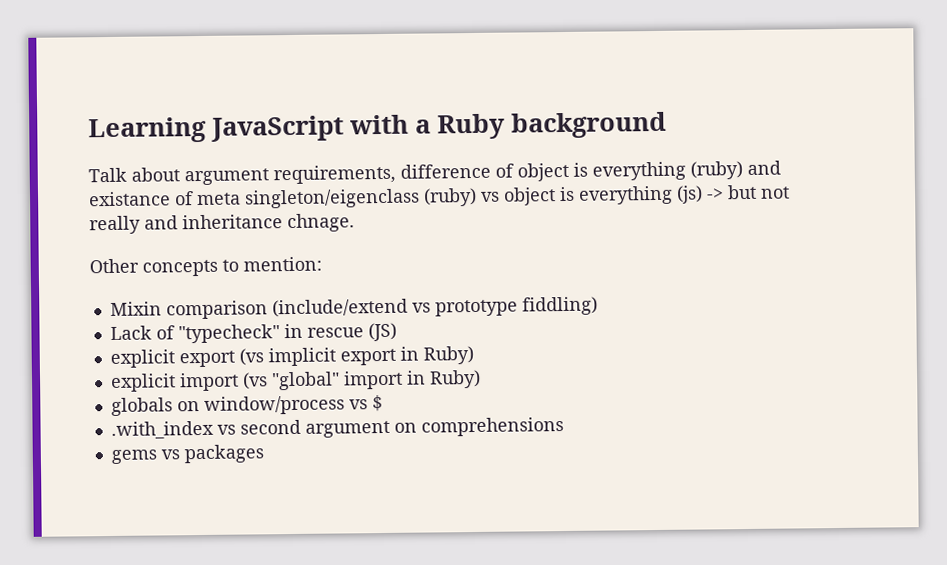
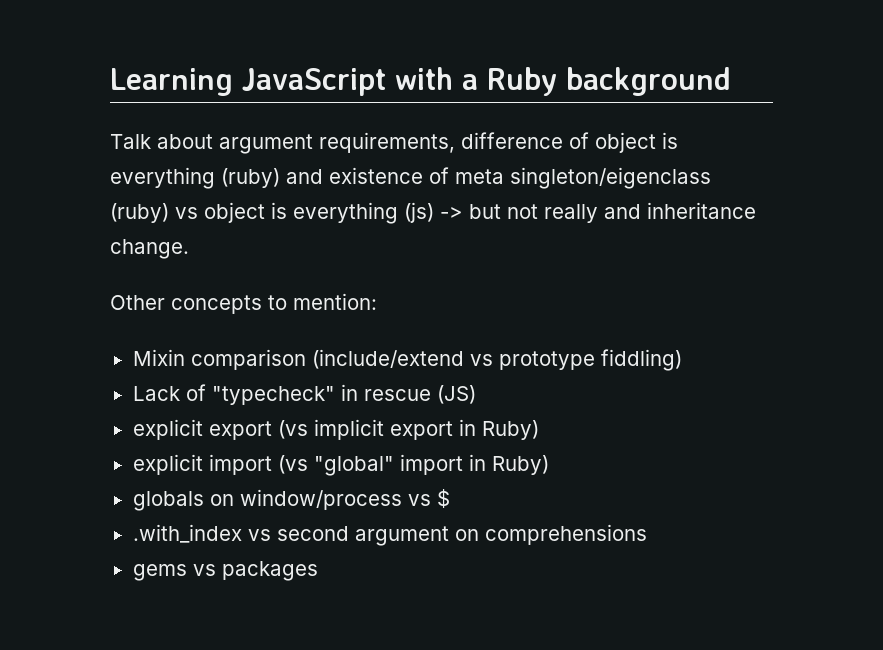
- Talk about argument requirements, difference of object is everything (ruby) and existance of meta singleton/eigenclass (ruby) vs object is everything (js) -> but not really and inheritance chnage.
+ Talk about argument requirements, difference of object is everything (ruby) and existence of meta singleton/eigenclass (ruby) vs object is everything (js) -> but not really and inheritance change.

